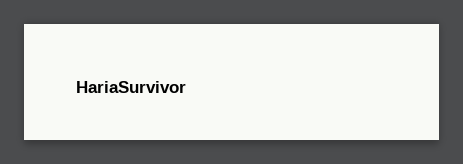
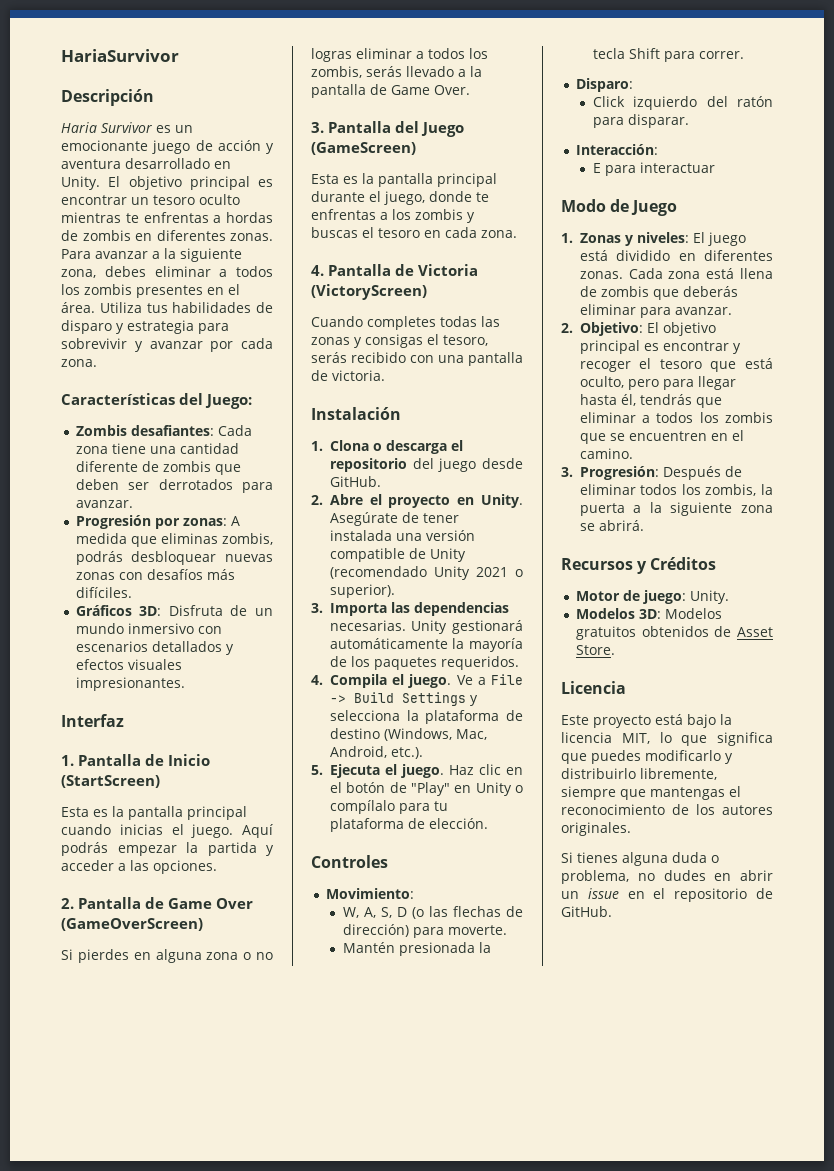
+ Descripción
+ Haria Survivor es un emocionante juego de acción y aventura desarrollado en Unity. El objetivo principal es encontrar un tesoro oculto mientras te enfrentas a hordas de zombis en diferentes zonas. Para avanzar a la siguiente zona, debes eliminar a todos los zombis presentes en el área. Utiliza tus habilidades de disparo y estrategia para sobrevivir y avanzar por cada zona.
+ Características del Juego:
+ Zombis desafiantes: Cada zona tiene una cantidad diferente de zombis que deben ser derrotados para avanzar.
+ Progresión por zonas: A medida que eliminas zombis, podrás desbloquear nuevas zonas con desafíos más difíciles.
+ Gráficos 3D: Disfruta de un mundo inmersivo con escenarios detallados y efectos visuales impresionantes.
+ Interfaz
+ 1. Pantalla de Inicio (StartScreen)
+ Esta es la pantalla principal cuando inicias el juego. Aquí podrás empezar la partida y acceder a las opciones.
+ 2. Pantalla de Game Over (GameOverScreen)
+ Si pierdes en alguna zona o no logras eliminar a todos los zombis, serás llevado a la pantalla de Game Over.
+ 3. Pantalla del Juego (GameScreen)
+ Esta es la pantalla principal durante el juego, donde te enfrentas a los zombis y buscas el tesoro en cada zona.
+ 4. Pantalla de Victoria (VictoryScreen)
+ Cuando completes todas las zonas y consigas el tesoro, serás recibido con una pantalla de victoria.
+ Instalación
+ 1. Clona o descarga el repositorio del juego desde GitHub.
+ 2. Abre el proyecto en Unity. Asegúrate de tener instalada una versión compatible de Unity (recomendado Unity 2021 o superior).
+ 3. Importa las dependencias necesarias. Unity gestionará automáticamente la mayoría de los paquetes requeridos.
+ 4. Compila el juego. Ve a File -> Build Settings y selecciona la plataforma de destino (Windows, Mac, Android, etc.).
+ 5. Ejecuta el juego. Haz clic en el botón de "Play" en Unity o compílalo para tu plataforma de elección.
+ Controles
+ Movimiento:
+ W, A, S, D (o las flechas de dirección) para moverte.
+ Mantén presionada la tecla Shift para correr.
+ Disparo:
+ Click izquierdo del ratón para disparar.
+ Interacción:
+ E para interactuar
+ Modo de Juego
+ 1. Zonas y niveles: El juego está dividido en diferentes zonas. Cada zona está llena de zombis que deberás eliminar para avanzar.
+ 2. Objetivo: El objetivo principal es encontrar y recoger el tesoro que está oculto, pero para llegar hasta él, tendrás que eliminar a todos los zombis que se encuentren en el camino.
+ 3. Progresión: Después de eliminar todos los zombis, la puerta a la siguiente zona se abrirá.
+ Recursos y Créditos
+ Motor de juego: Unity.
+ Modelos 3D: Modelos gratuitos obtenidos de Asset Store.
+ Licencia
+ Este proyecto está bajo la licencia MIT, lo que significa que puedes modificarlo y distribuirlo libremente, siempre que mantengas el reconocimiento de los autores originales.
+ Si tienes alguna duda o problema, no dudes en abrir un issue en el repositorio de GitHub.

